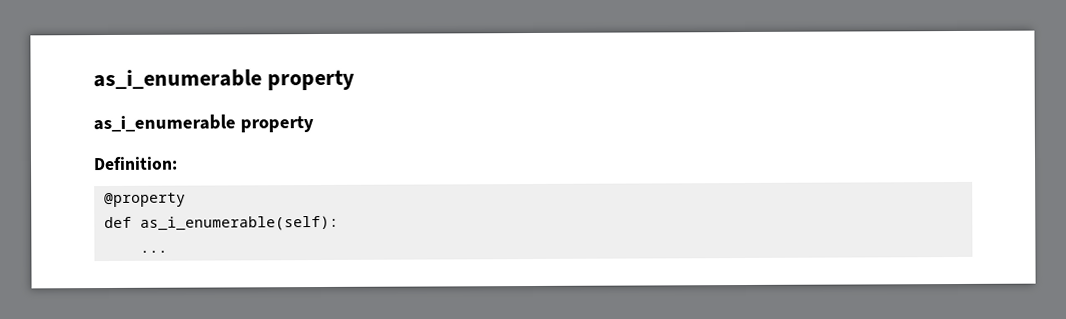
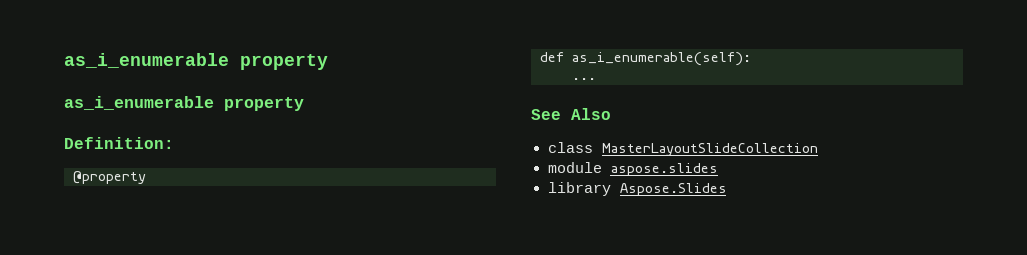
+ See Also
+ class MasterLayoutSlideCollection
+ module aspose.slides
+ library Aspose.Slides

